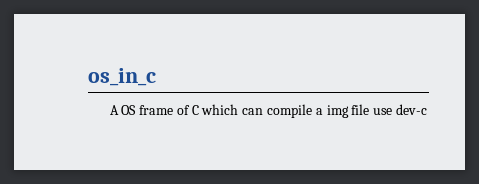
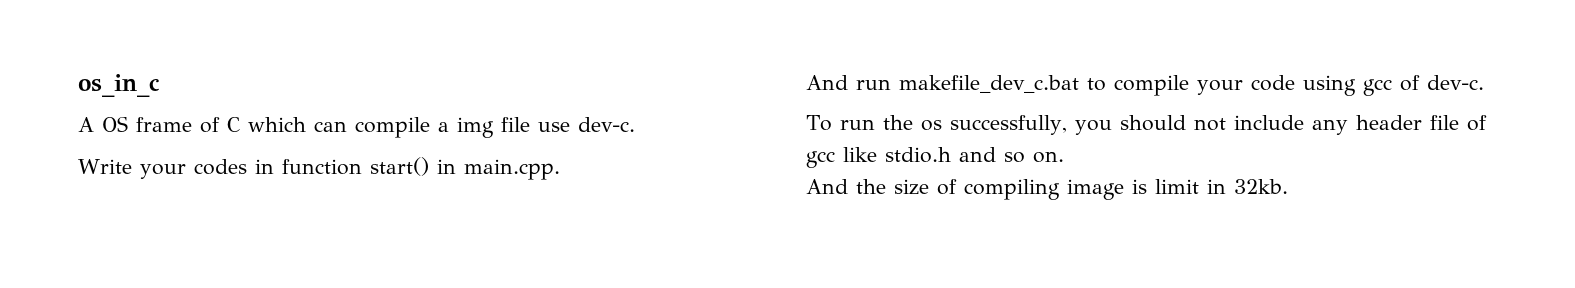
- A OS frame of C which can compile a img file use dev-c
+ A OS frame of C which can compile a img file use dev-c.
+ Write your codes in function start() in main.cpp.
+ And run makefile_dev_c.bat to compile your code using gcc of dev-c.
+ To run the os successfully, you should not include any header file of gcc like stdio.h and so on.
+ And the size of compiling image is limit in 32kb.

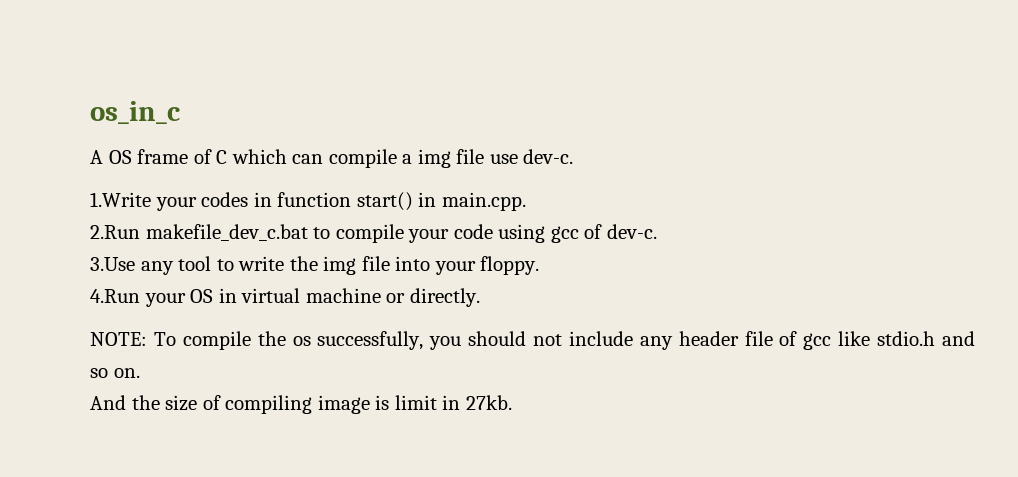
- Write your codes in function start() in main.cpp.
+ 1.Write your codes in function start() in main.cpp.
- And run makefile_dev_c.bat to compile your code using gcc of dev-c.
+ 2.Run makefile_dev_c.bat to compile your code using gcc of dev-c.
- To run the os successfully, you should not include any header file of gcc like stdio.h and so on.
+ 3.Use any tool to write the img file into your floppy.
+ 4.Run your OS in virtual machine or directly.
+ NOTE: To compile the os successfully, you should not include any header file of gcc like stdio.h and so on.
- And the size of compiling image is limit in 32kb.
+ And the size of compiling image is limit in 27kb.

